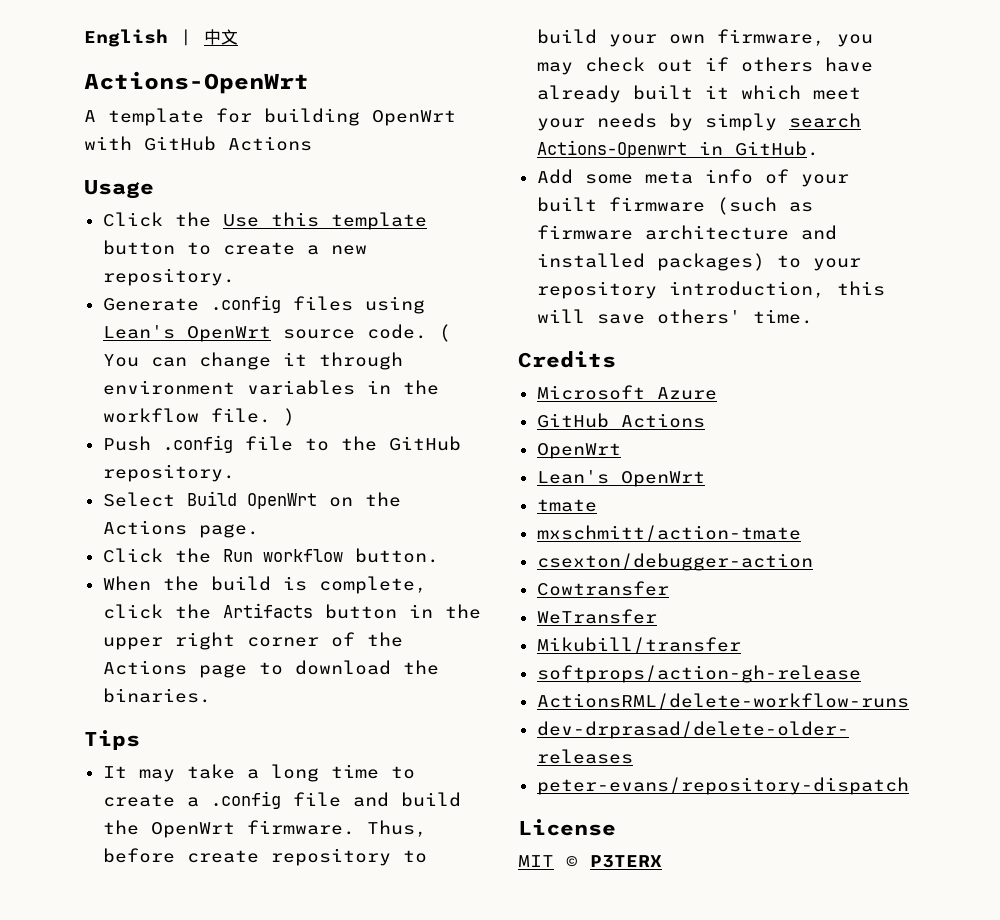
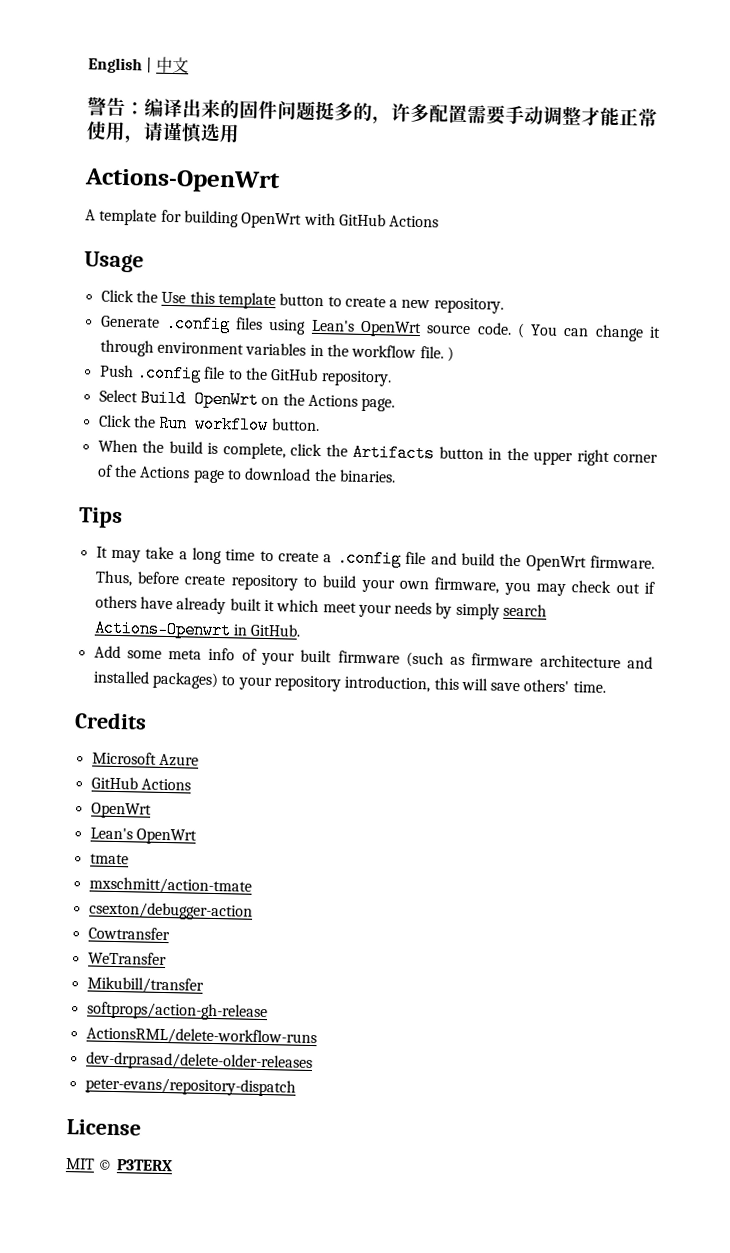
+ 警告：编译出来的固件问题挺多的，许多配置需要手动调整才能正常使用，请谨慎选用

